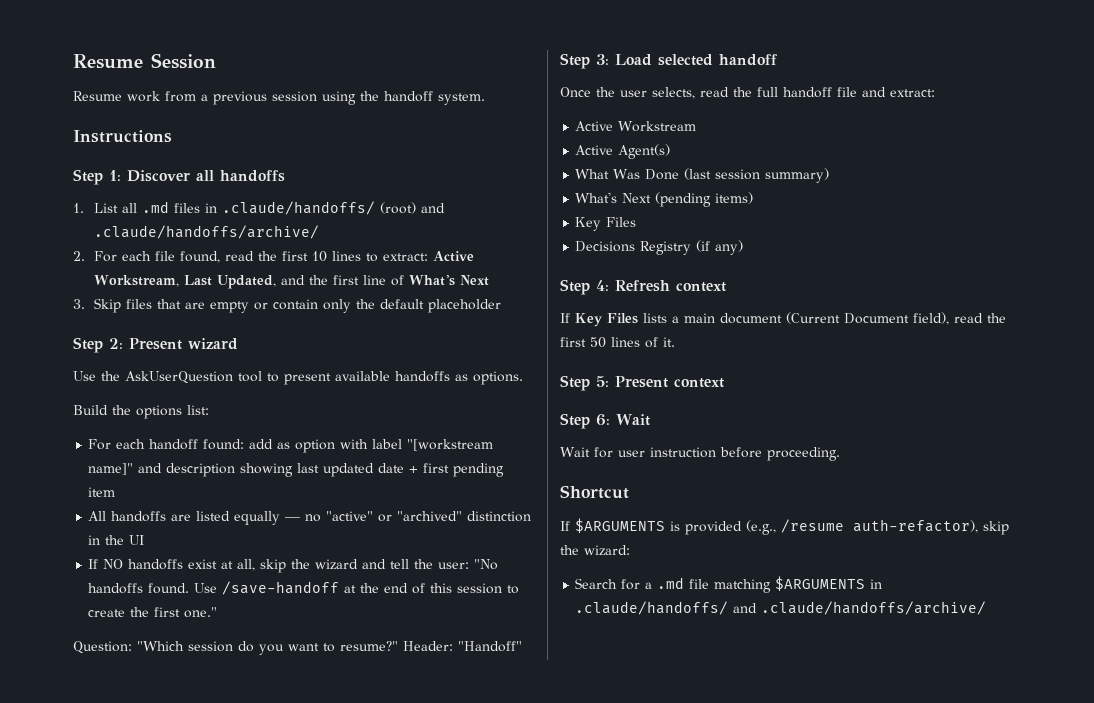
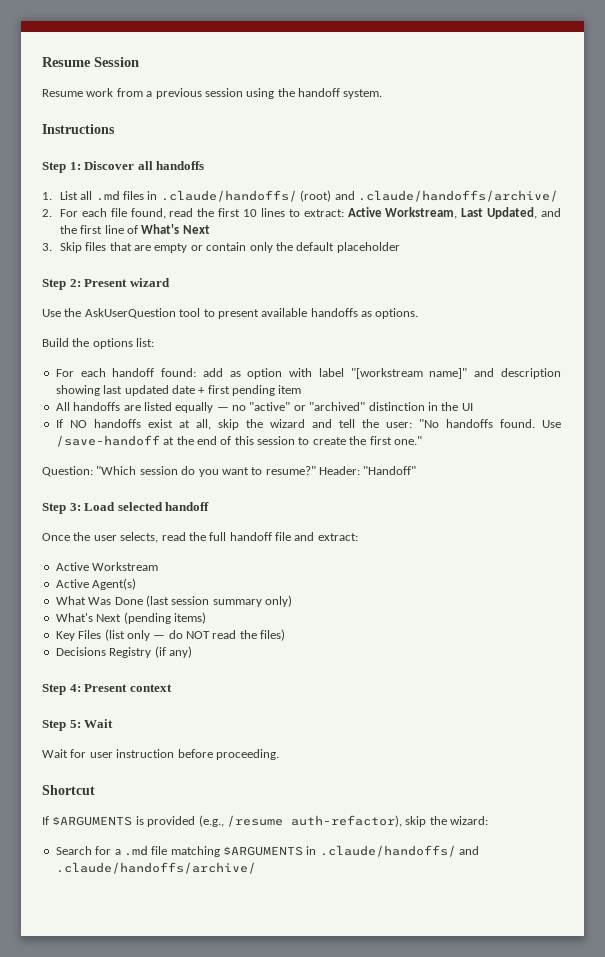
- What Was Done (last session summary)
+ What Was Done (last session summary only)
  What's Next (pending items)
- Key Files
+ Key Files (list only — do NOT read the files)
- Step 4: Refresh context
- If Key Files lists a main document (Current Document field), read the first 50 lines of it.
- Step 5: Present context
+ Step 4: Present context
- Step 6: Wait
+ Step 5: Wait

